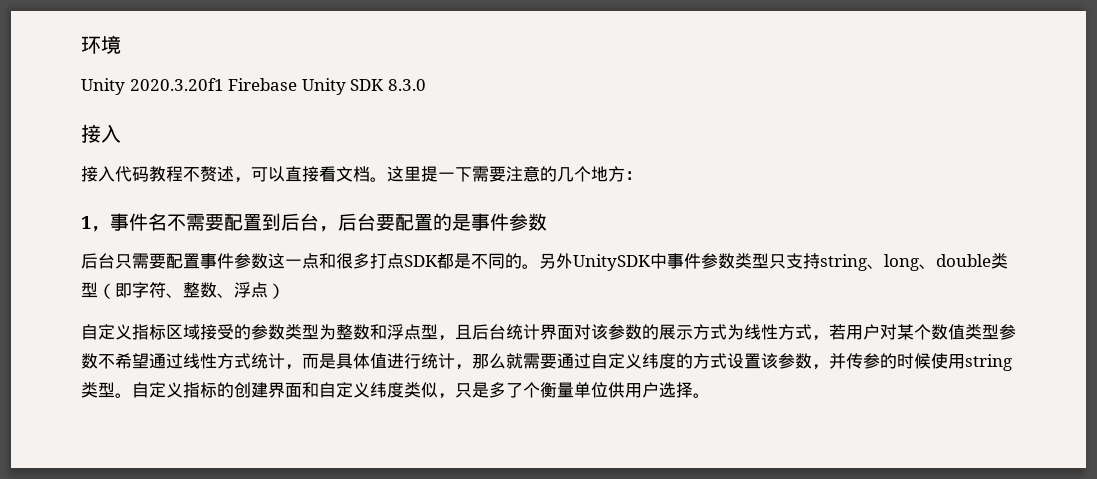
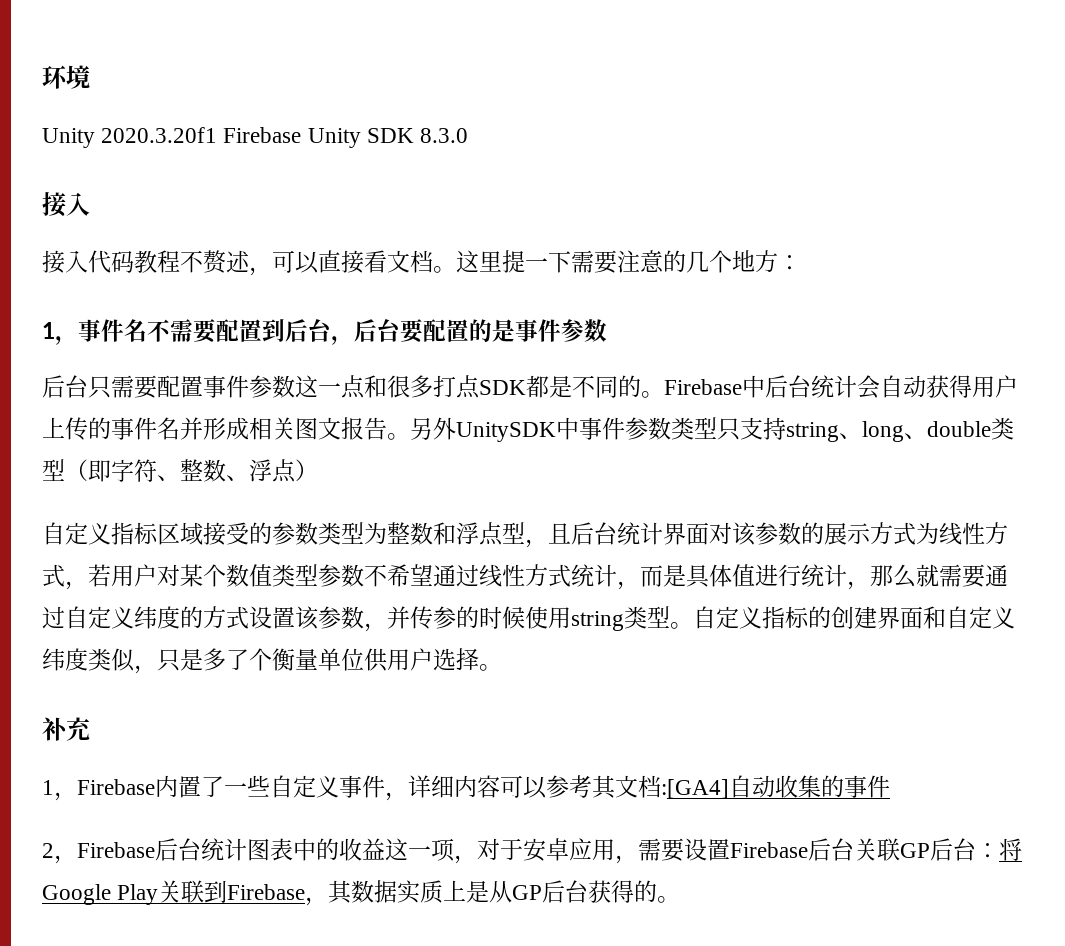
+ Firebase中后台统计会自动获得用户上传的事件名并形成相关图文报告。
+ 补充
+ 1，Firebase内置了一些自定义事件，详细内容可以参考其文档:[GA4]自动收集的事件
+ 2，Firebase后台统计图表中的收益这一项，对于安卓应用，需要设置Firebase后台关联GP后台：将Google Play关联到Firebase，其数据实质上是从GP后台获得的。

